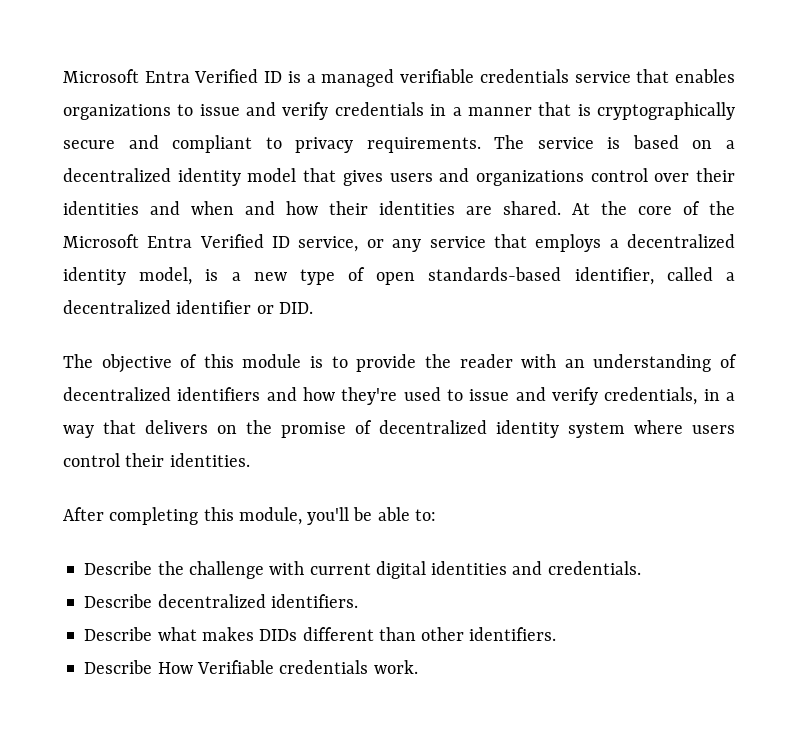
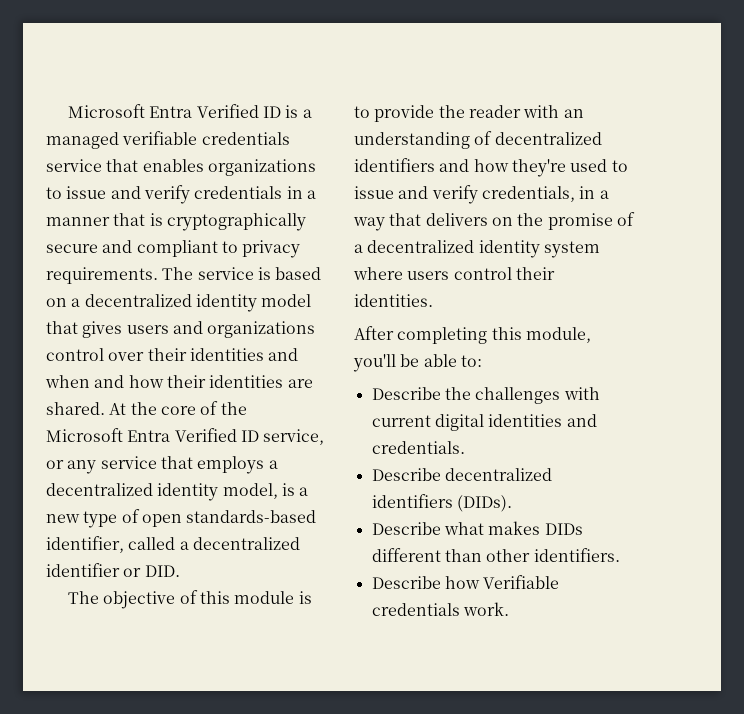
- The objective of this module is to provide the reader with an understanding of decentralized identifiers and how they're used to issue and verify credentials, in a way that delivers on the promise of decentralized identity system where users control their identities.
+ The objective of this module is to provide the reader with an understanding of decentralized identifiers and how they're used to issue and verify credentials, in a way that delivers on the promise of a decentralized identity system where users control their identities.
- Describe the challenge with current digital identities and credentials.
+ Describe the challenges with current digital identities and credentials.
- Describe decentralized identifiers.
+ Describe decentralized identifiers (DIDs).
- Describe How Verifiable credentials work.
+ Describe how Verifiable credentials work.

